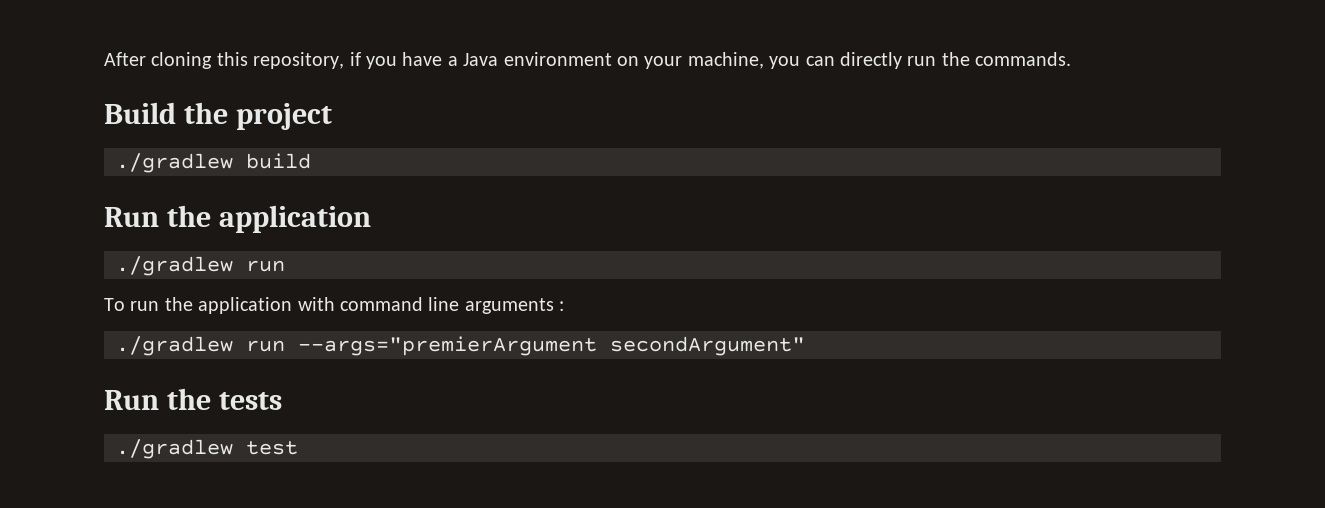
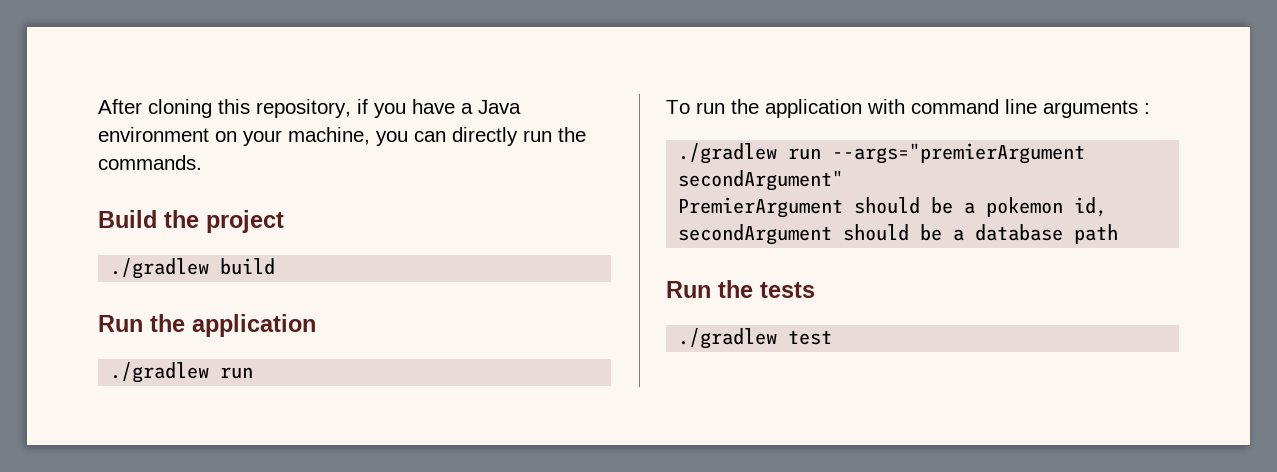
+ PremierArgument should be a pokemon id, secondArgument should be a database path

